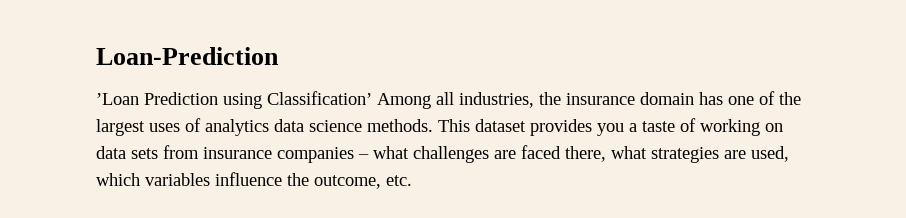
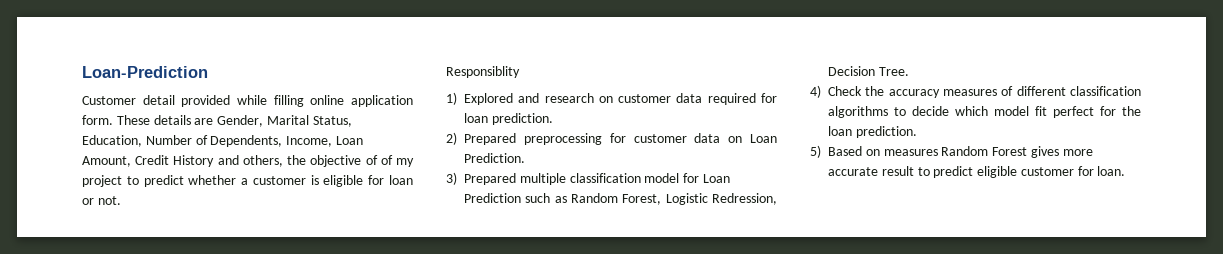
- ’Loan Prediction using Classification’ Among all industries, the insurance domain has one of the largest uses of analytics data science methods. This dataset provides you a taste of working on data sets from insurance companies – what challenges are faced there, what strategies are used, which variables influence the outcome, etc.
+ Customer detail provided while filling online application form. These details are Gender, Marital Status, Education, Number of Dependents, Income, Loan Amount, Credit History and others, the objective of of my project to predict whether a customer is eligible for loan or not.
+ Responsiblity
+ 1) Explored and research on customer data required for loan prediction.
+ 2) Prepared preprocessing for customer data on Loan Prediction.
+ 3) Prepared multiple classification model for Loan Prediction such as Random Forest, Logistic Redression, Decision Tree.
+ 4) Check the accuracy measures of different classification algorithms to decide which model fit perfect for the loan prediction.
+ 5) Based on measures Random Forest gives more accurate result to predict eligible customer for loan.

